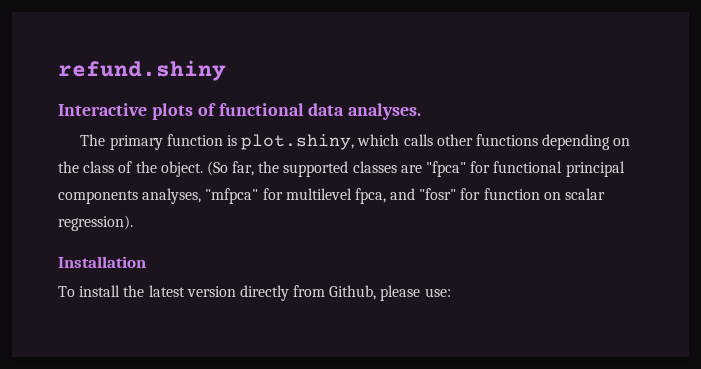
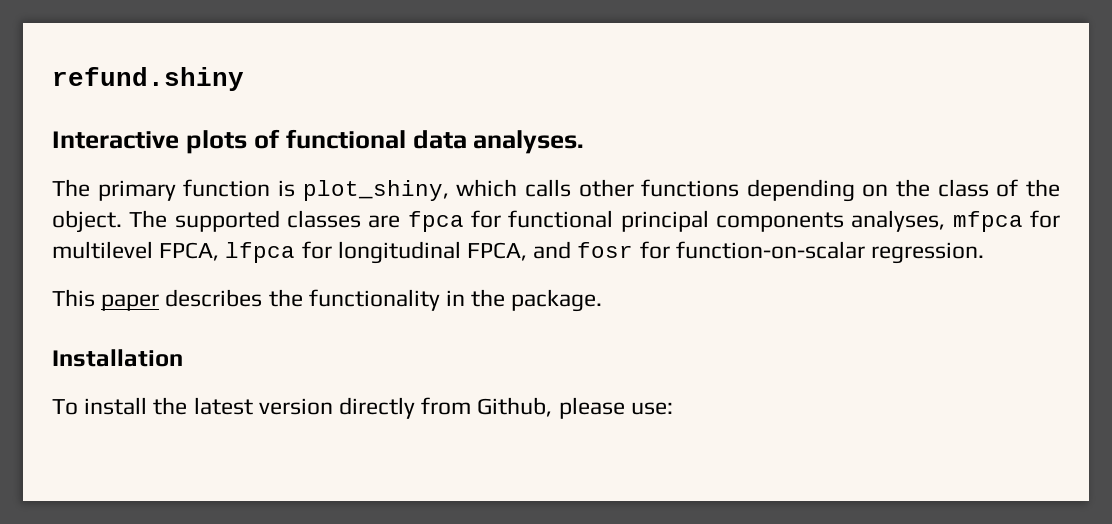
- The primary function is plot.shiny, which calls other functions depending on the class of the object.
+ The primary function is plot_shiny, which calls other functions depending on the class of the object.
- (So far, the supported classes are "fpca" for functional principal components analyses, "mfpca" for multilevel fpca, and "fosr" for function on scalar regression).
+ The supported classes are fpca for functional principal components analyses, mfpca for multilevel FPCA, lfpca for longitudinal FPCA, and fosr for function-on-scalar regression.
+ This paper describes the functionality in the package.

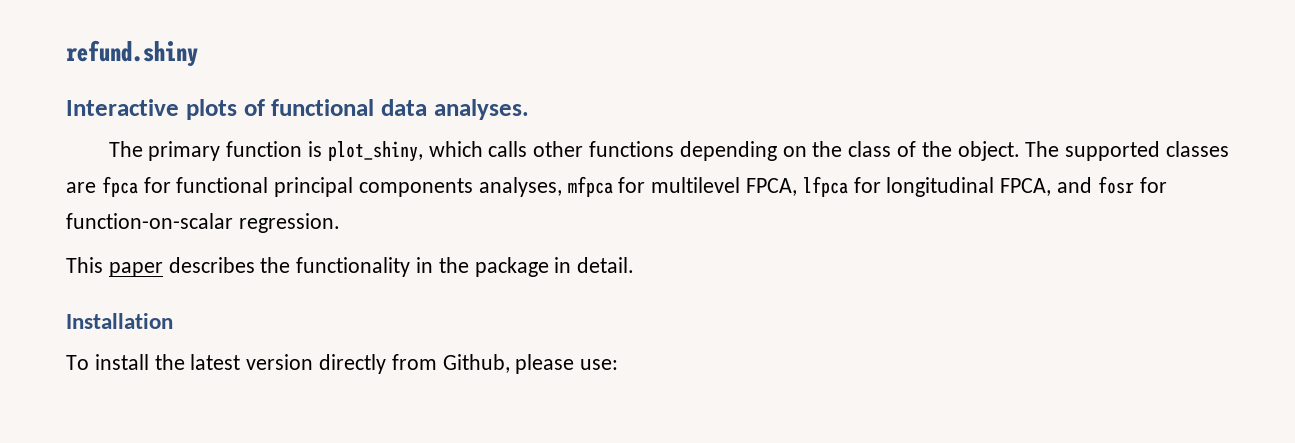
- This paper describes the functionality in the package.
+ This paper describes the functionality in the package in detail.

